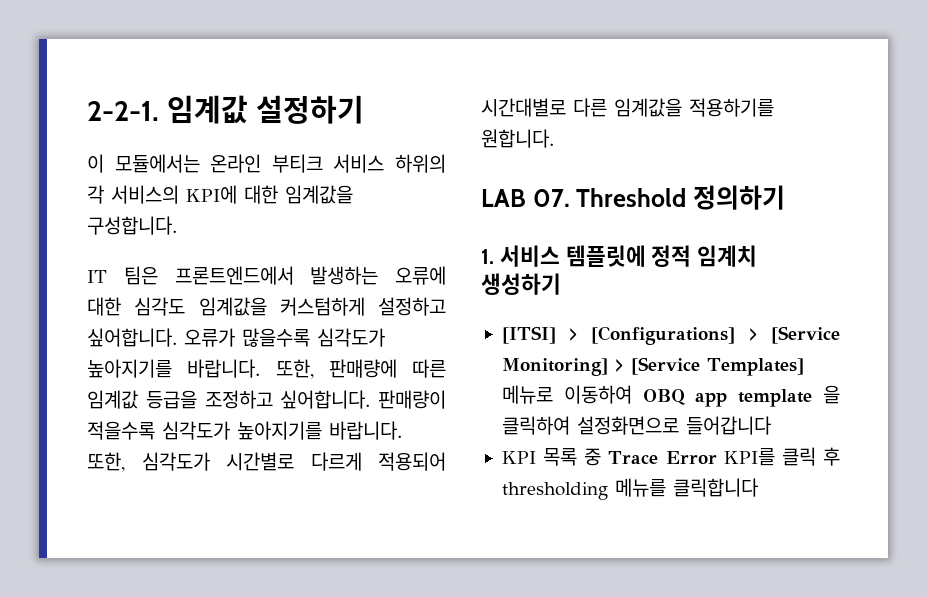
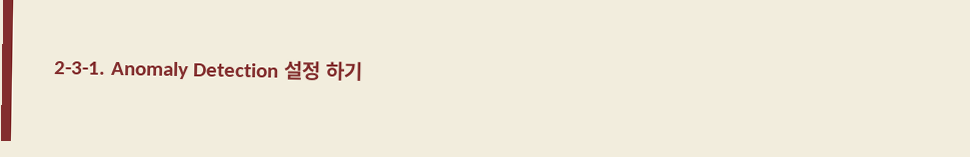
- 2-2-1. 임계값 설정하기
- 이 모듈에서는 온라인 부티크 서비스 하위의 각 서비스의 KPI에 대한 임계값을 구성합니다.
- IT 팀은 프론트엔드에서 발생하는 오류에 대한 심각도 임계값을 커스텀하게 설정하고 싶어합니다. 오류가 많을수록 심각도가 높아지기를 바랍니다. 또한, 판매량에 따른 임계값 등급을 조정하고 싶어합니다. 판매량이 적을수록 심각도가 높아지기를 바랍니다. 또한, 심각도가 시간별로 다르게 적용되어 시간대별로 다른 임계값을 적용하기를 원합니다.
- LAB 07. Threshold 정의하기
- 1. 서비스 템플릿에 정적 임계치 생성하기
- [ITSI] > [Configurations] > [Service Monitoring] > [Service Templates] 메뉴로 이동하여 OBQ app template 을 클릭하여 설정화면으로 들어갑니다
- KPI 목록 중 Trace Error KPI를 클릭 후 thresholding 메뉴를 클릭합니다
+ 2-3-1. Anomaly Detection 설정 하기

